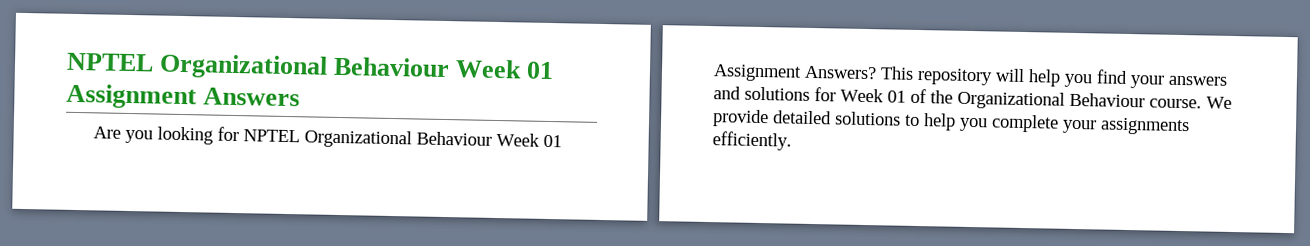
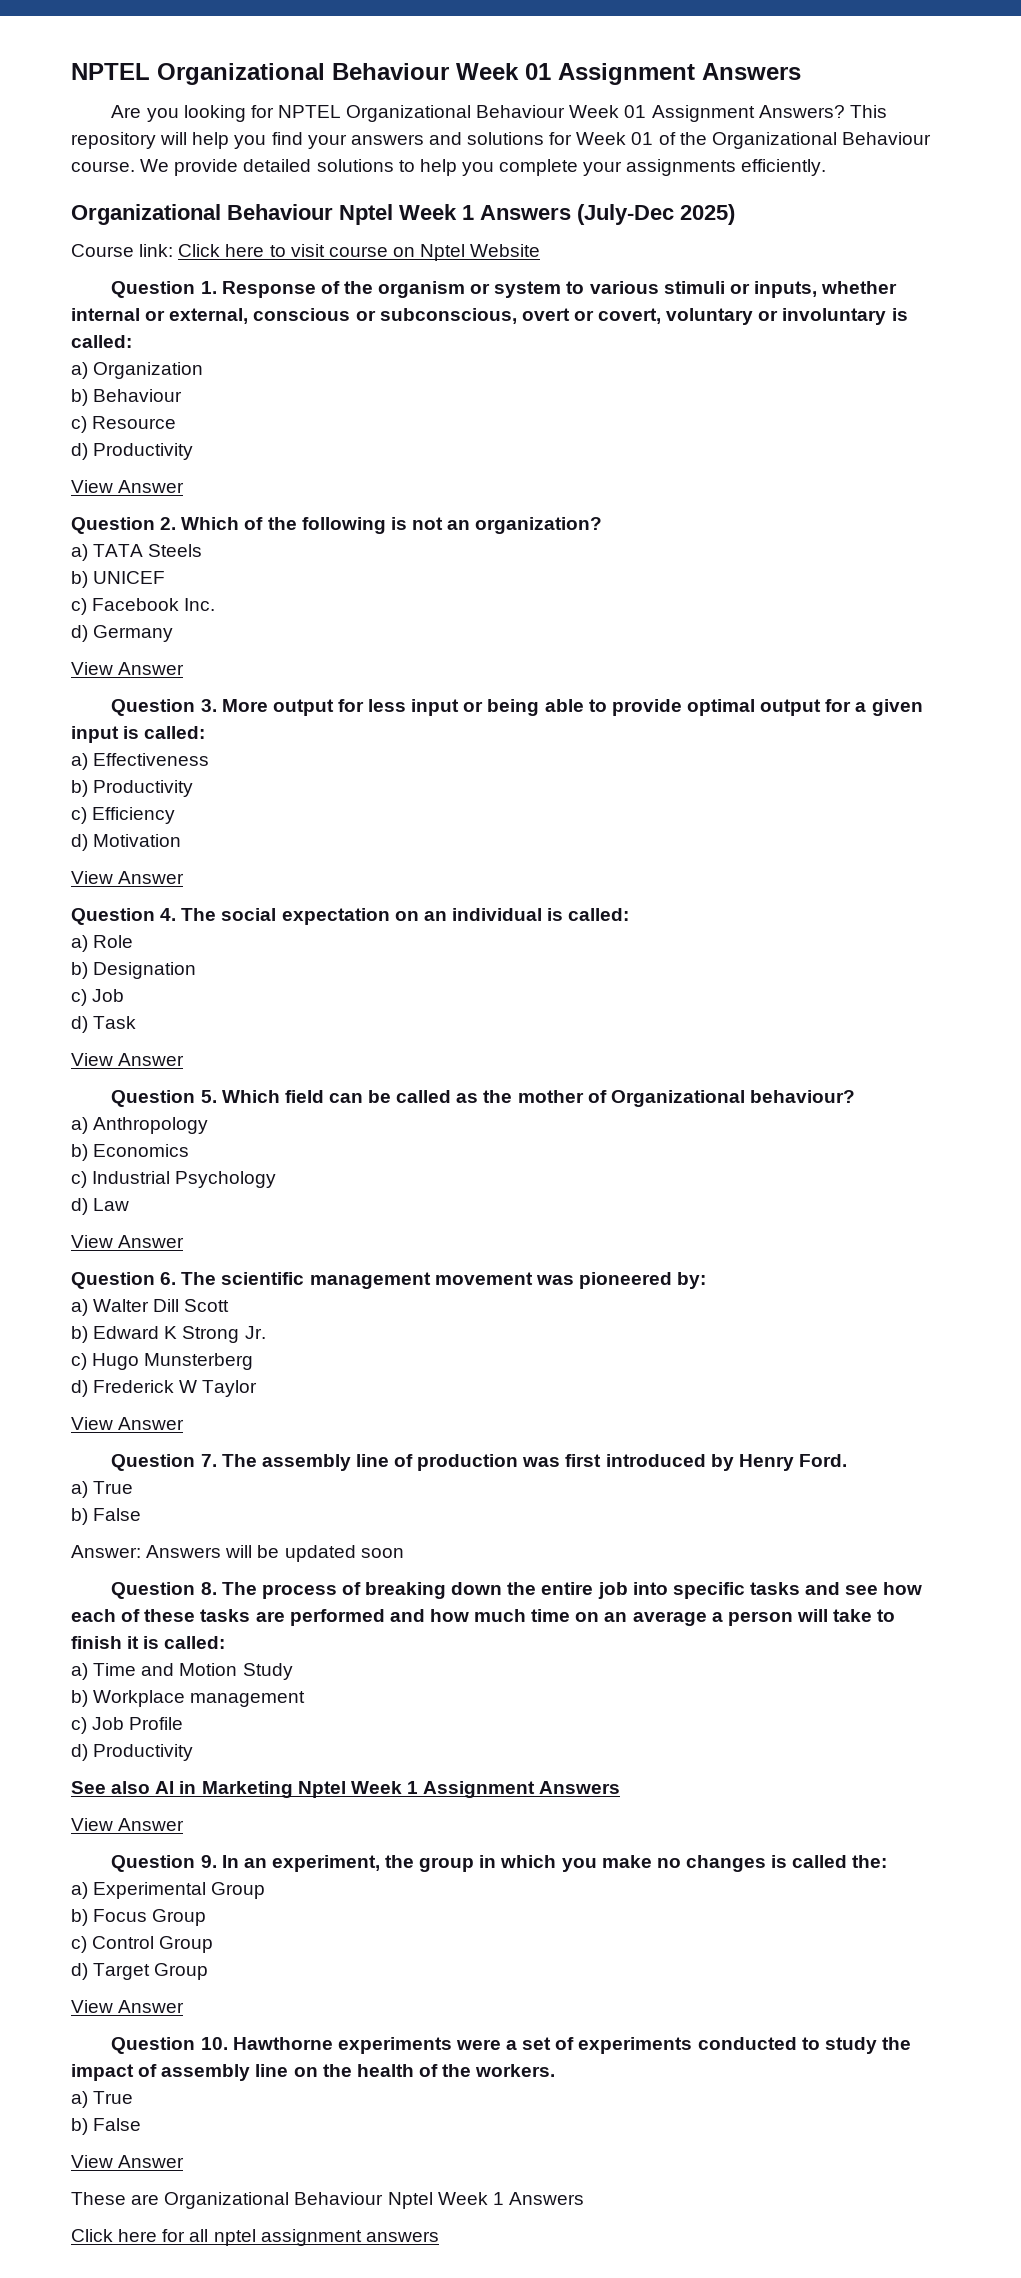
+ Organizational Behaviour Nptel Week 1 Answers (July-Dec 2025)
+ Course link: Click here to visit course on Nptel Website
+ Question 1. Response of the organism or system to various stimuli or inputs, whether internal or external, conscious or subconscious, overt or covert, voluntary or involuntary is called:
+ a) Organization
+ b) Behaviour
+ c) Resource
+ d) Productivity
+ View Answer
+ Question 2. Which of the following is not an organization?
+ a) TATA Steels
+ b) UNICEF
+ c) Facebook Inc.
+ d) Germany
+ View Answer
+ Question 3. More output for less input or being able to provide optimal output for a given input is called:
+ a) Effectiveness
+ b) Productivity
+ c) Efficiency
+ d) Motivation
+ View Answer
+ Question 4. The social expectation on an individual is called:
+ a) Role
+ b) Designation
+ c) Job
+ d) Task
+ View Answer
+ Question 5. Which field can be called as the mother of Organizational behaviour?
+ a) Anthropology
+ b) Economics
+ c) Industrial Psychology
+ d) Law
+ View Answer
+ Question 6. The scientific management movement was pioneered by:
+ a) Walter Dill Scott
+ b) Edward K Strong Jr.
+ c) Hugo Munsterberg
+ d) Frederick W Taylor
+ View Answer
+ Question 7. The assembly line of production was first introduced by Henry Ford.
+ a) True
+ b) False
+ Answer: Answers will be updated soon
+ Question 8. The process of breaking down the entire job into specific tasks and see how each of these tasks are performed and how much time on an average a person will take to finish it is called:
+ a) Time and Motion Study
+ b) Workplace management
+ c) Job Profile
+ d) Productivity
+ See also AI in Marketing Nptel Week 1 Assignment Answers
+ View Answer
+ Question 9. In an experiment, the group in which you make no changes is called the:
+ a) Experimental Group
+ b) Focus Group
+ c) Control Group
+ d) Target Group
+ View Answer
+ Question 10. Hawthorne experiments were a set of experiments conducted to study the impact of assembly line on the health of the workers.
+ a) True
+ b) False
+ View Answer
+ These are Organizational Behaviour Nptel Week 1 Answers
+ Click here for all nptel assignment answers

